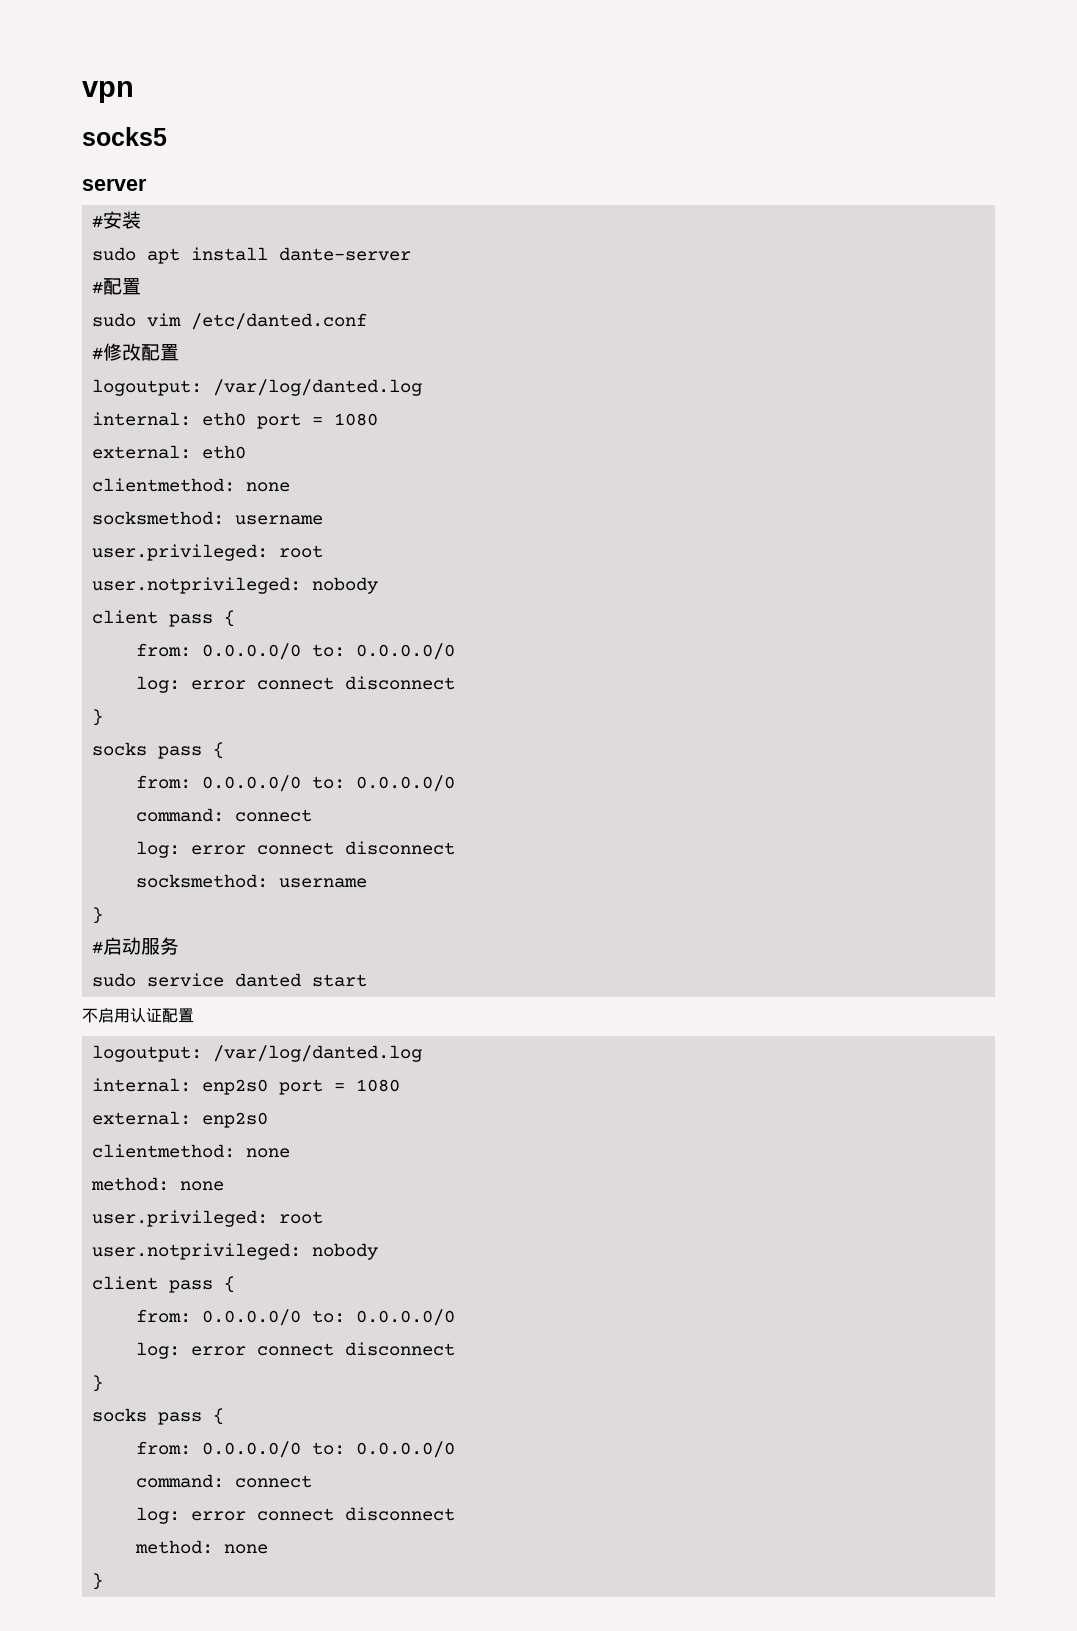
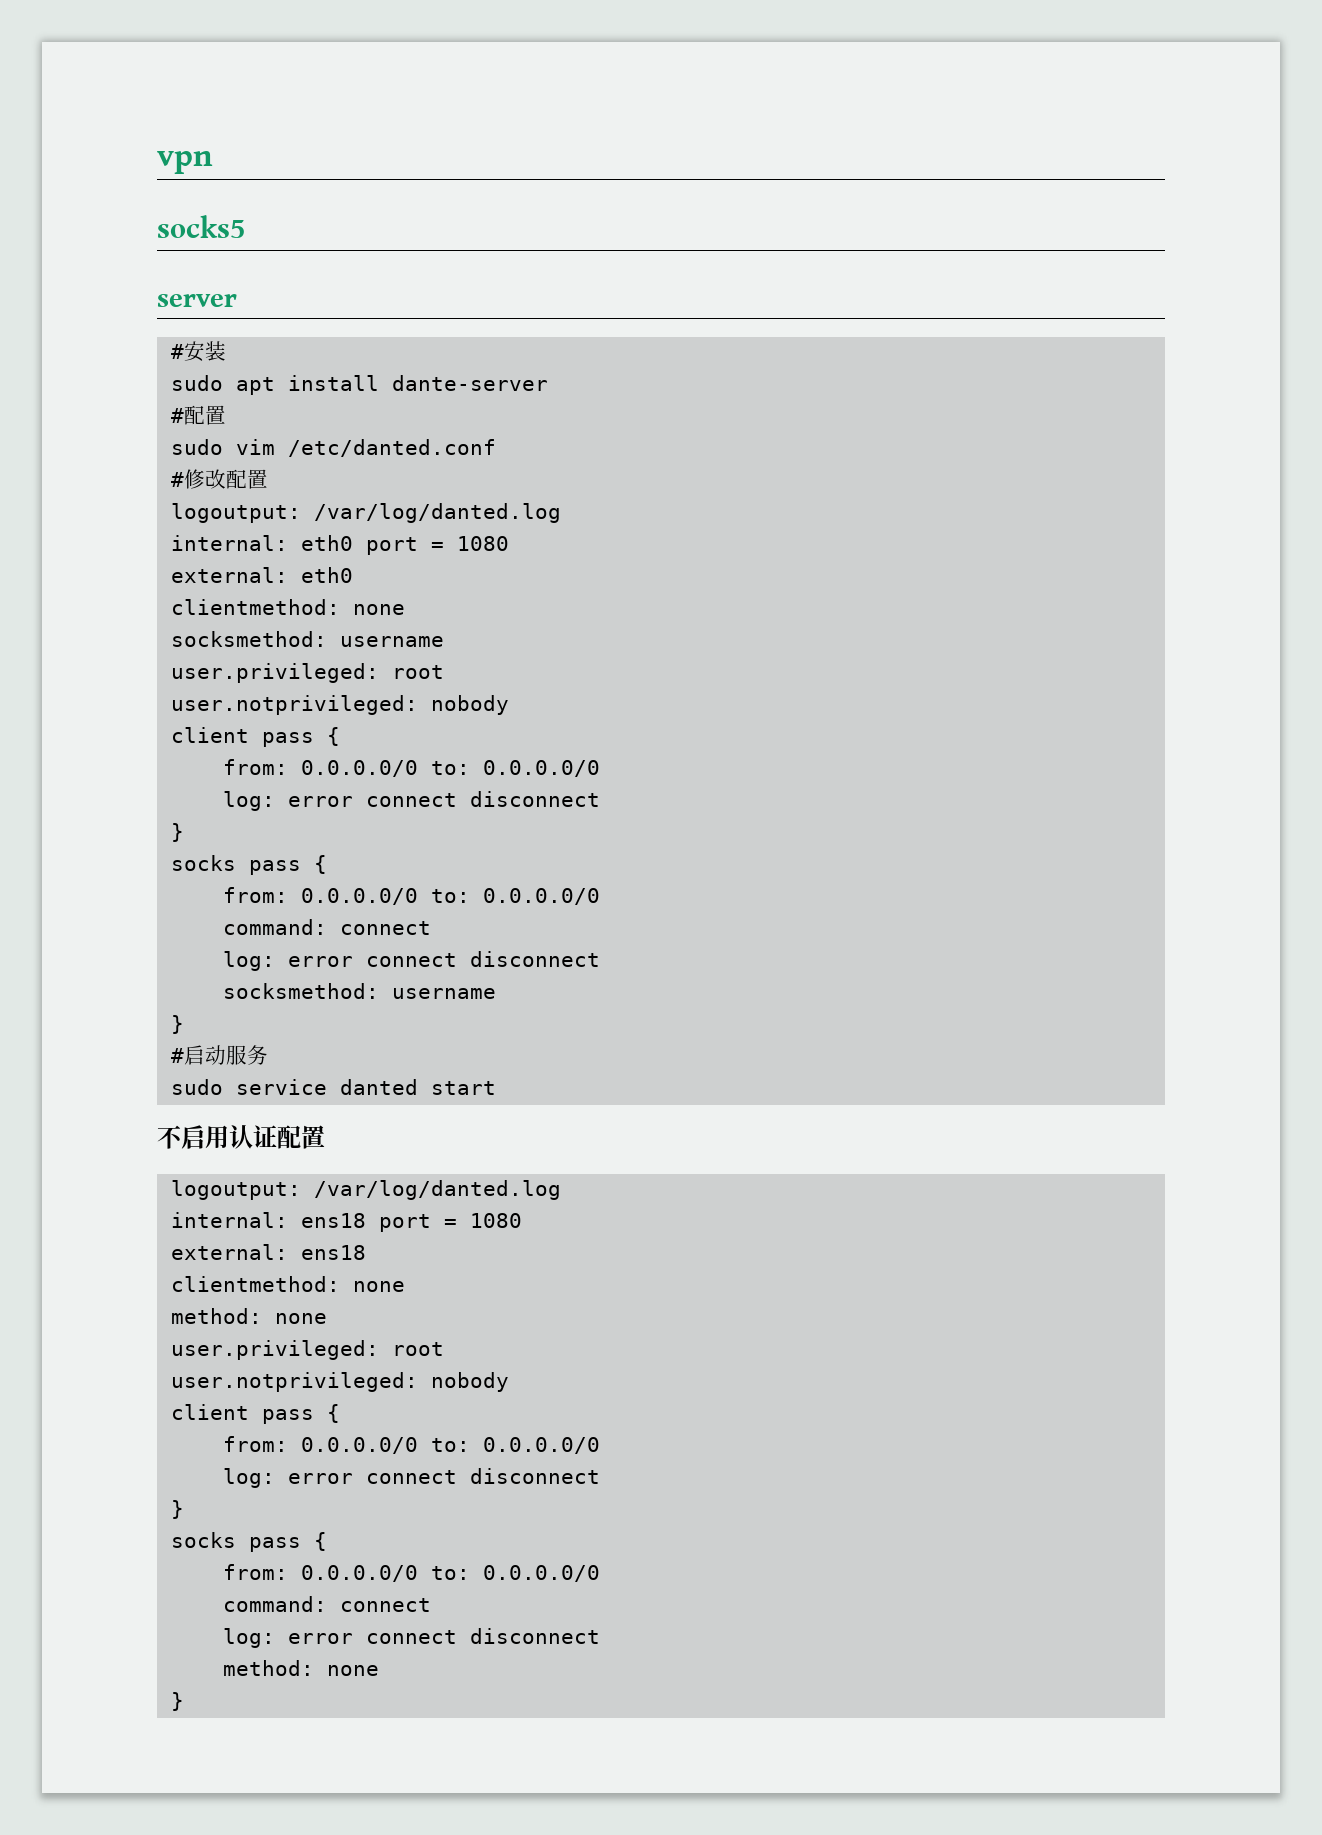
- internal: enp2s0 port = 1080
- external: enp2s0
+ internal: ens18 port = 1080
+ external: ens18

